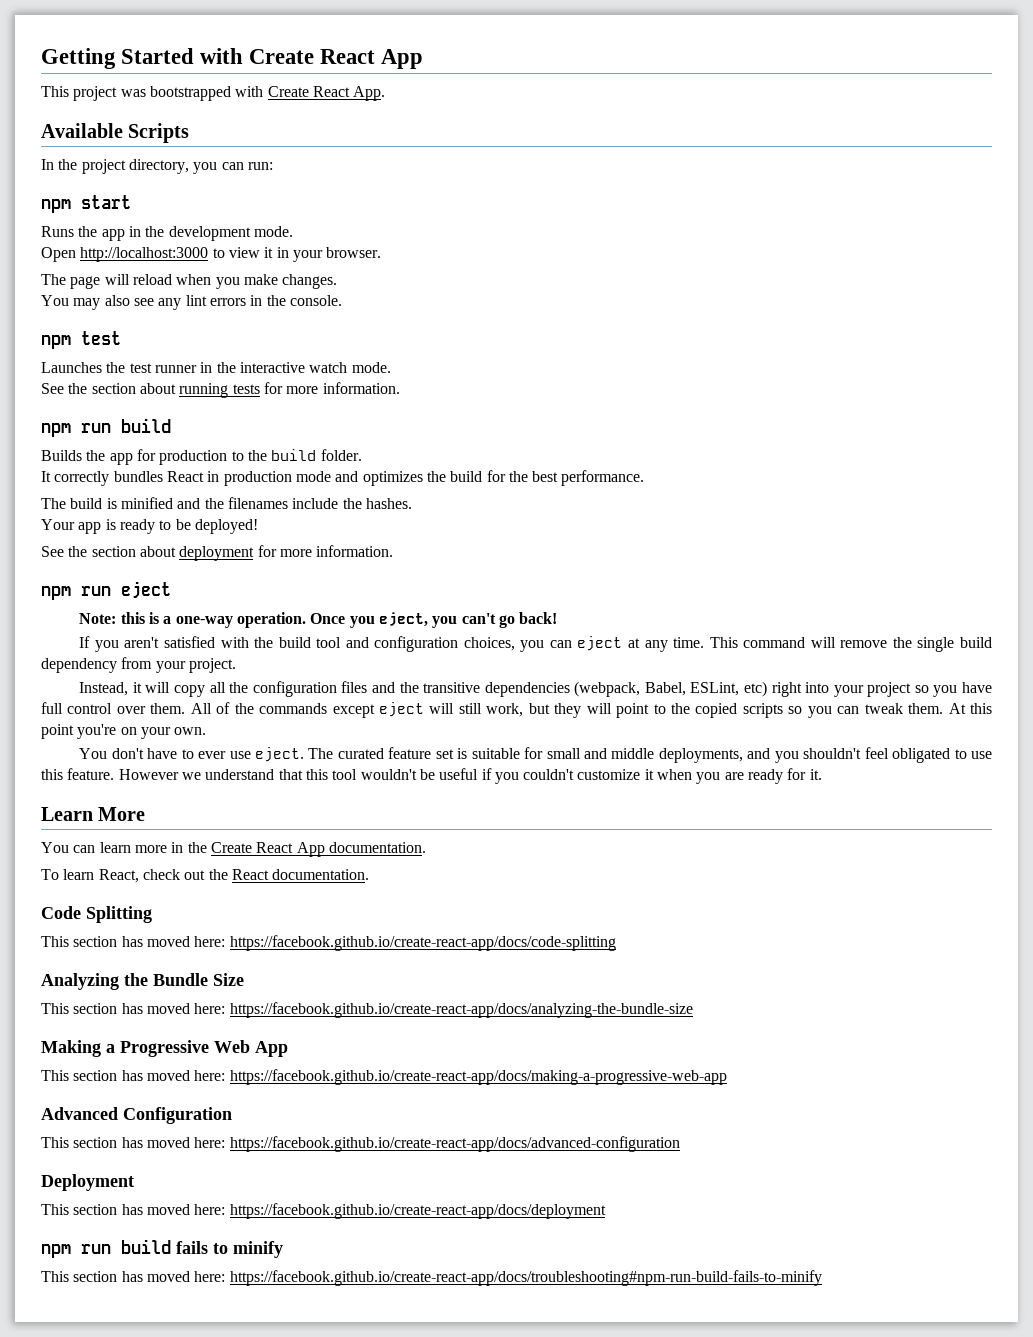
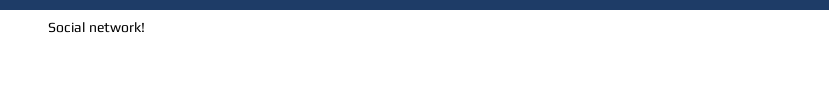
- Getting Started with Create React App
- This project was bootstrapped with Create React App.
- Available Scripts
- In the project directory, you can run:
- npm start
- Runs the app in the development mode.
- Open http://localhost:3000 to view it in your browser.
- The page will reload when you make changes.
- You may also see any lint errors in the console.
- npm test
- Launches the test runner in the interactive watch mode.
- See the section about running tests for more information.
- npm run build
- Builds the app for production to the build folder.
- It correctly bundles React in production mode and optimizes the build for the best performance.
- The build is minified and the filenames include the hashes.
- Your app is ready to be deployed!
- See the section about deployment for more information.
- npm run eject
- Note: this is a one-way operation. Once you eject, you can't go back!
- If you aren't satisfied with the build tool and configuration choices, you can eject at any time. This command will remove the single build dependency from your project.
- Instead, it will copy all the configuration files and the transitive dependencies (webpack, Babel, ESLint, etc) right into your project so you have full control over them. All of the commands except eject will still work, but they will point to the copied scripts so you can tweak them. At this point you're on your own.
- You don't have to ever use eject. The curated feature set is suitable for small and middle deployments, and you shouldn't feel obligated to use this feature. However we understand that this tool wouldn't be useful if you couldn't customize it when you are ready for it.
- Learn More
- You can learn more in the Create React App documentation.
- To learn React, check out the React documentation.
- Code Splitting
- This section has moved here: https://facebook.github.io/create-react-app/docs/code-splitting
- Analyzing the Bundle Size
- This section has moved here: https://facebook.github.io/create-react-app/docs/analyzing-the-bundle-size
- Making a Progressive Web App
- This section has moved here: https://facebook.github.io/create-react-app/docs/making-a-progressive-web-app
- Advanced Configuration
- This section has moved here: https://facebook.github.io/create-react-app/docs/advanced-configuration
- Deployment
- This section has moved here: https://facebook.github.io/create-react-app/docs/deployment
- npm run build fails to minify
- This section has moved here: https://facebook.github.io/create-react-app/docs/troubleshooting#npm-run-build-fails-to-minify
+ Social network!

